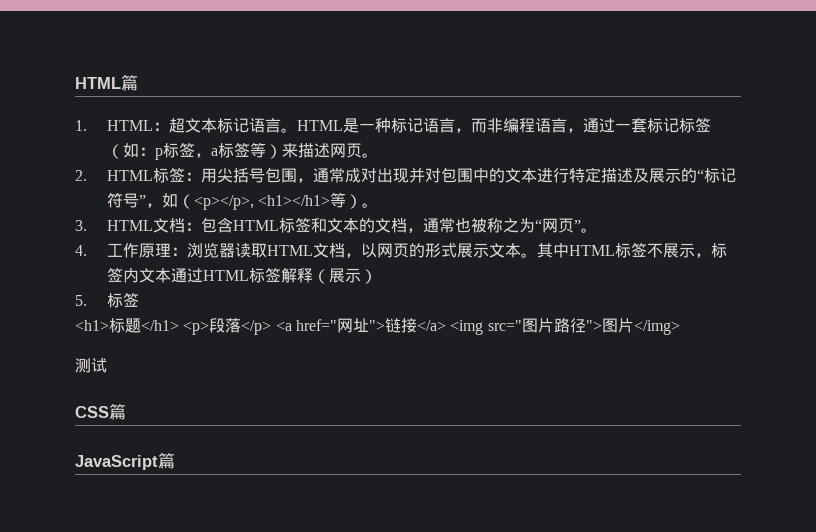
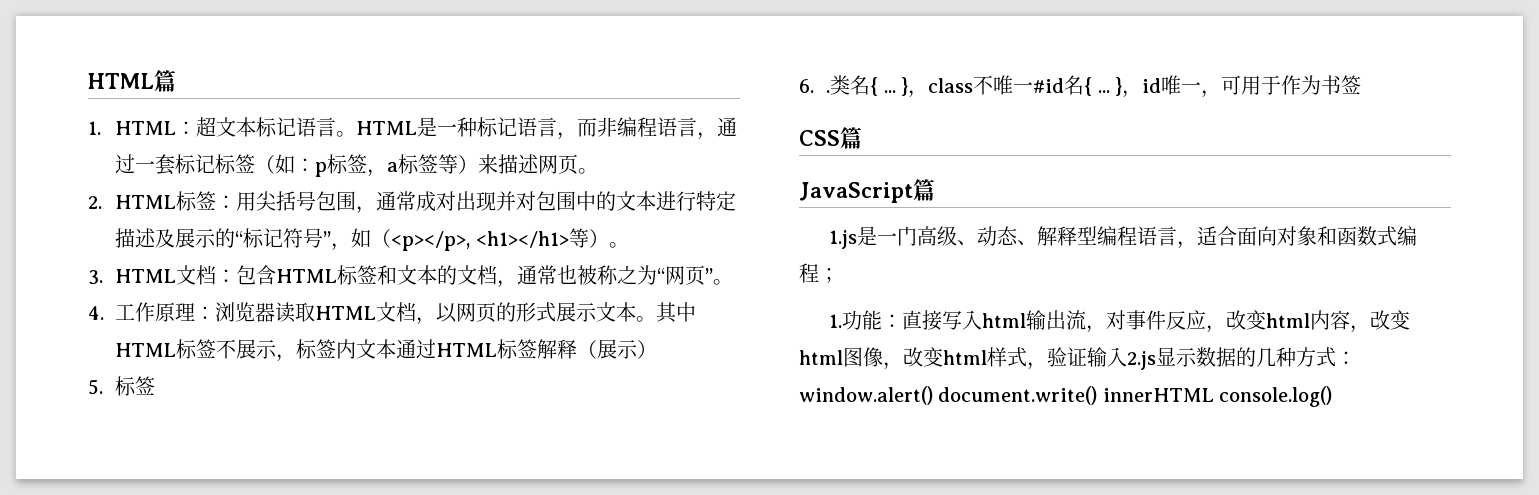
- <h1>标题</h1> <p>段落</p> <a href="网址">链接</a> <img src="图片路径">图片</img>
- 测试
+ 6. .类名{ ... }，class不唯一#id名{ ... }，id唯一，可用于作为书签
  CSS篇
  JavaScript篇
+ 1.js是一门高级、动态、解释型编程语言，适合面向对象和函数式编程；
+ 1.功能：直接写入html输出流，对事件反应，改变html内容，改变html图像，改变html样式，验证输入2.js显示数据的几种方式：window.alert() document.write() innerHTML console.log()

